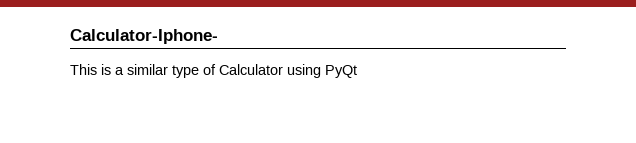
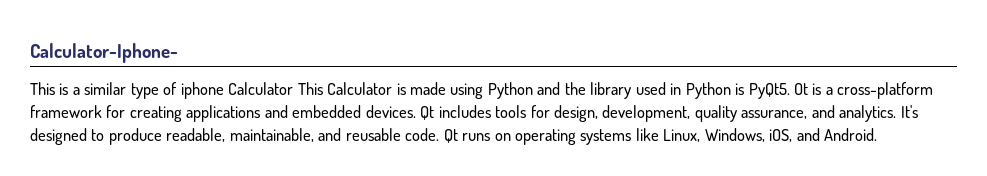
- This is a similar type of Calculator using PyQt
+ This is a similar type of iphone Calculator This Calculator is made using Python and the library used in Python is PyQt5. Ot is a cross-platform framework for creating applications and embedded devices. Qt includes tools for design, development, quality assurance, and analytics. It's designed to produce readable, maintainable, and reusable code. Qt runs on operating systems like Linux, Windows, iOS, and Android.

